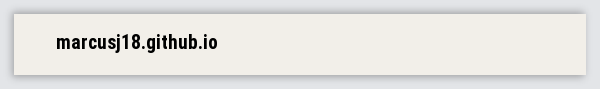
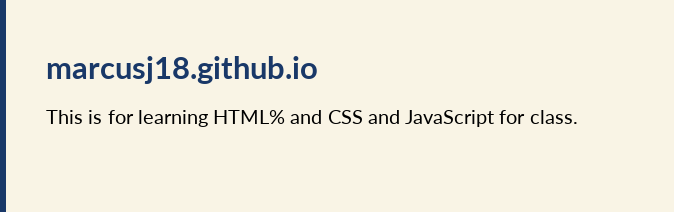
+ This is for learning HTML% and CSS and JavaScript for class.

